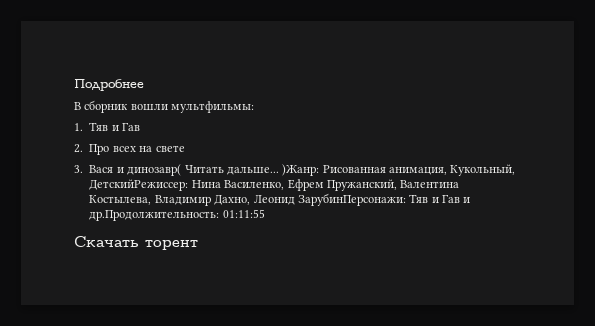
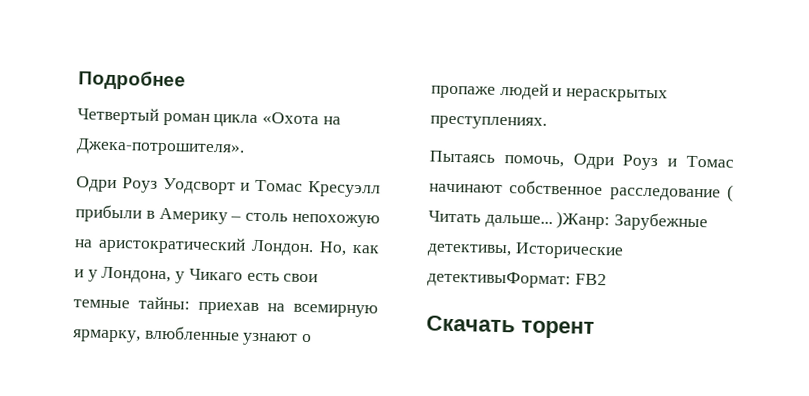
- В сборник вошли мультфильмы:
- 1. Тяв и Гав
- 2. Про всех на свете
- 3. Вася и динозавр( Читать дальше... )Жанр: Рисованная анимация, Кукольный, ДетскийРежиссер: Нина Василенко, Ефрем Пружанский, Валентина Костылева, Владимир Дахно, Леонид ЗарубинПерсонажи: Тяв и Гав и др.Продолжительность: 01:11:55
+ Четвертый роман цикла «Охота на Джека-потрошителя».
+ Одри Роуз Уодсворт и Томас Кресуэлл прибыли в Америку – столь непохожую на аристократический Лондон. Но, как и у Лондона, у Чикаго есть свои темные тайны: приехав на всемирную ярмарку, влюбленные узнают о пропаже людей и нераскрытых преступлениях.
+ Пытаясь помочь, Одри Роуз и Томас начинают собственное расследование ( Читать дальше... )Жанр: Зарубежные детективы, Исторические детективыФормат: FB2

